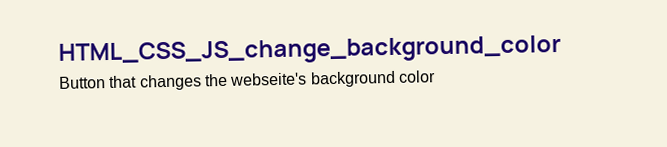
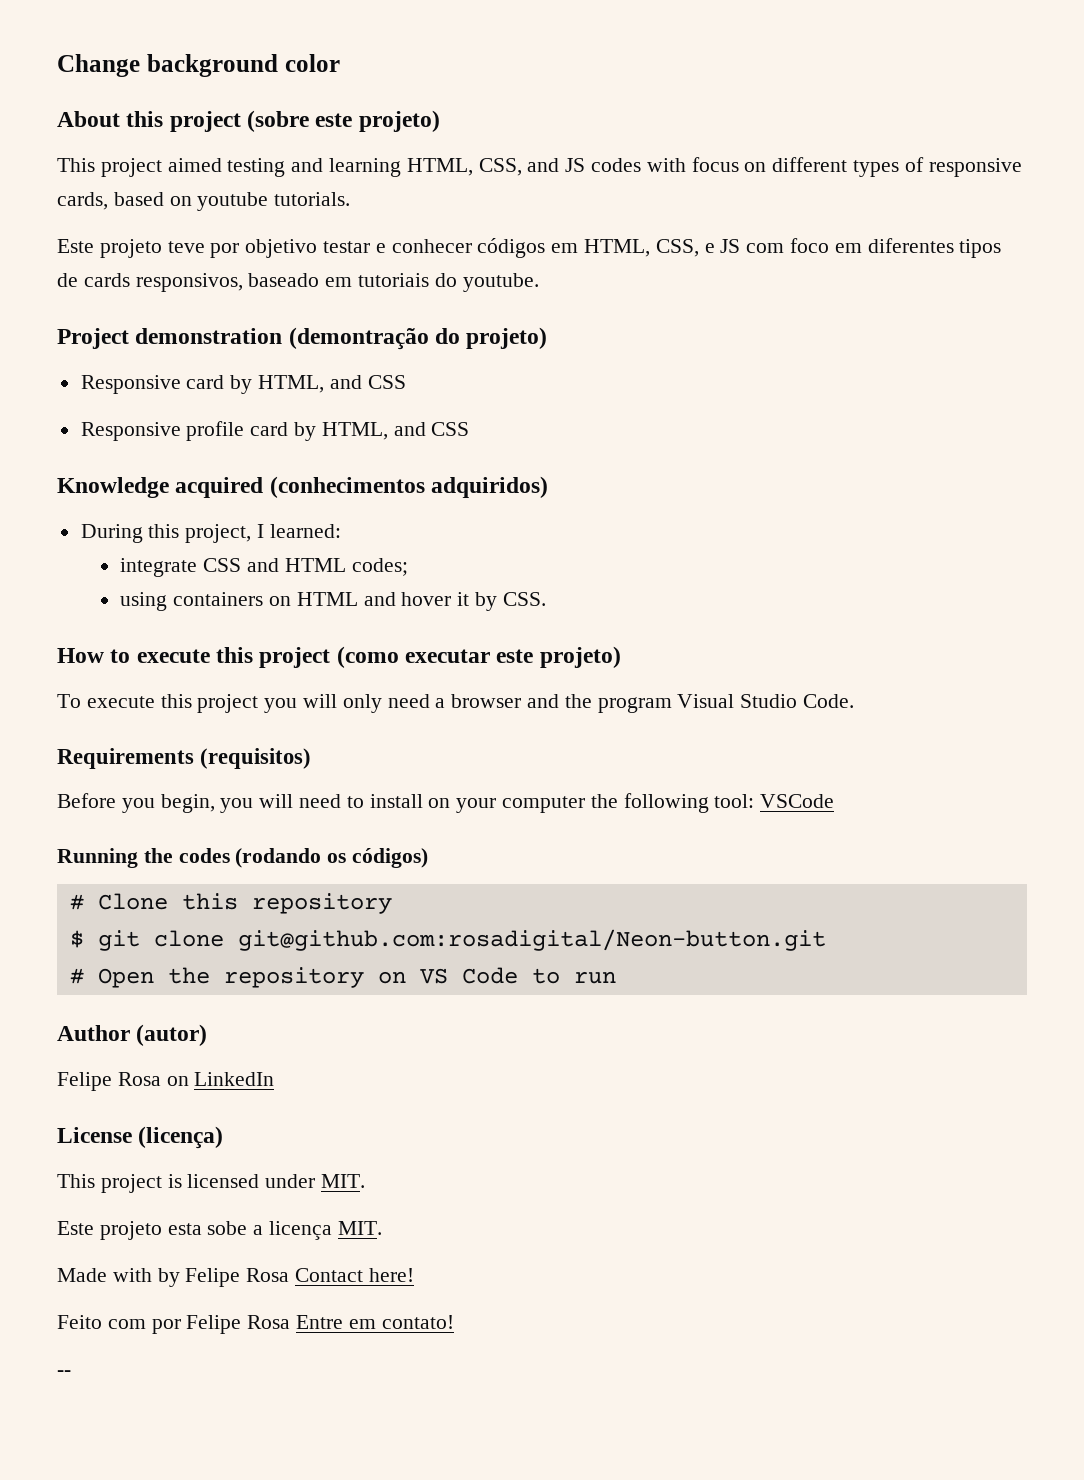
- HTML_CSS_JS_change_background_color
- Button that changes the webseite's background color
+ Change background color
+ About this project (sobre este projeto)
+ This project aimed testing and learning HTML, CSS, and JS codes with focus on different types of responsive cards, based on youtube tutorials.
+ Este projeto teve por objetivo testar e conhecer códigos em HTML, CSS, e JS com foco em diferentes tipos de cards responsivos, baseado em tutoriais do youtube.
+ Project demonstration (demontração do projeto)
+ Responsive card by HTML, and CSS
+ Responsive profile card by HTML, and CSS
+ Knowledge acquired (conhecimentos adquiridos)
+ During this project, I learned:
+ integrate CSS and HTML codes;
+ using containers on HTML and hover it by CSS.
+ How to execute this project (como executar este projeto)
+ To execute this project you will only need a browser and the program Visual Studio Code.
+ Requirements (requisitos)
+ Before you begin, you will need to install on your computer the following tool: VSCode
+ Running the codes (rodando os códigos)
+ # Clone this repository
+ $ git clone git@github.com:rosadigital/Neon-button.git
+ # Open the repository on VS Code to run
+ Author (autor)
+ Felipe Rosa on LinkedIn
+ License (licença)
+ This project is licensed under MIT.
+ Este projeto esta sobe a licença MIT.
+ Made with by Felipe Rosa Contact here!
+ Feito com por Felipe Rosa Entre em contato!
+ --

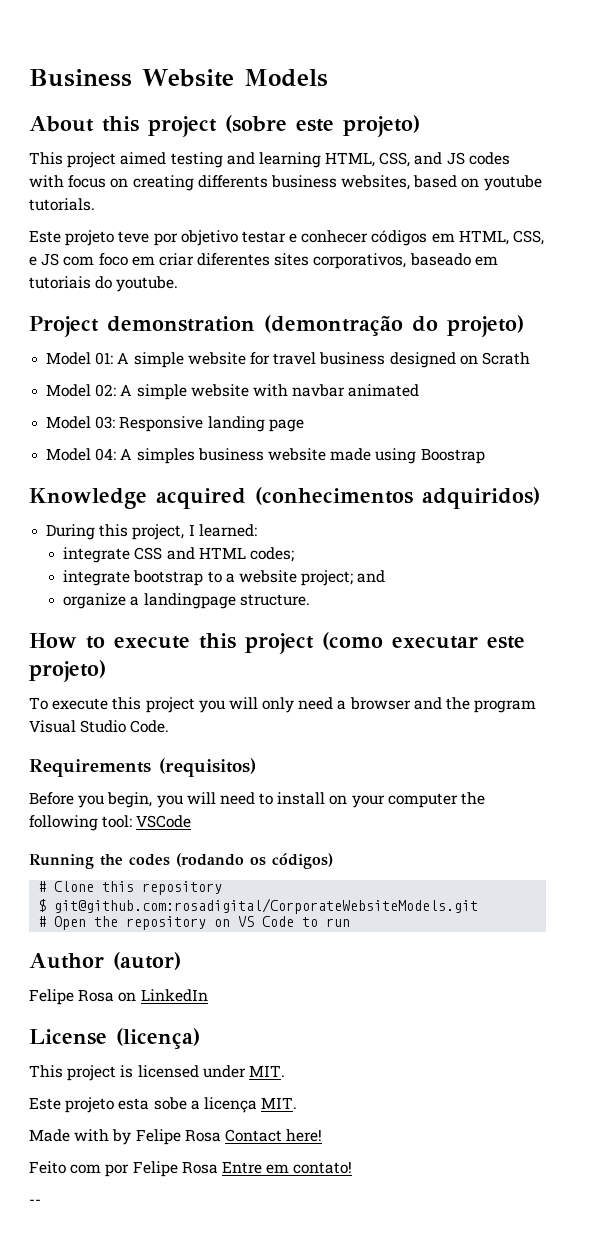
- Change background color
+ Business Website Models
- This project aimed testing and learning HTML, CSS, and JS codes with focus on different types of responsive cards, based on youtube tutorials.
+ This project aimed testing and learning HTML, CSS, and JS codes with focus on creating differents business websites, based on youtube tutorials.
- Este projeto teve por objetivo testar e conhecer códigos em HTML, CSS, e JS com foco em diferentes tipos de cards responsivos, baseado em tutoriais do youtube.
+ Este projeto teve por objetivo testar e conhecer códigos em HTML, CSS, e JS com foco em criar diferentes sites corporativos, baseado em tutoriais do youtube.
- Responsive card by HTML, and CSS
- Responsive profile card by HTML, and CSS
+ Model 01: A simple website for travel business designed on Scrath
+ Model 02: A simple website with navbar animated
+ Model 03: Responsive landing page
+ Model 04: A simples business website made using Boostrap
- using containers on HTML and hover it by CSS.
+ integrate bootstrap to a website project; and
+ organize a landingpage structure.
- $ git clone git@github.com:rosadigital/Neon-button.git
+ $ git@github.com:rosadigital/CorporateWebsiteModels.git

